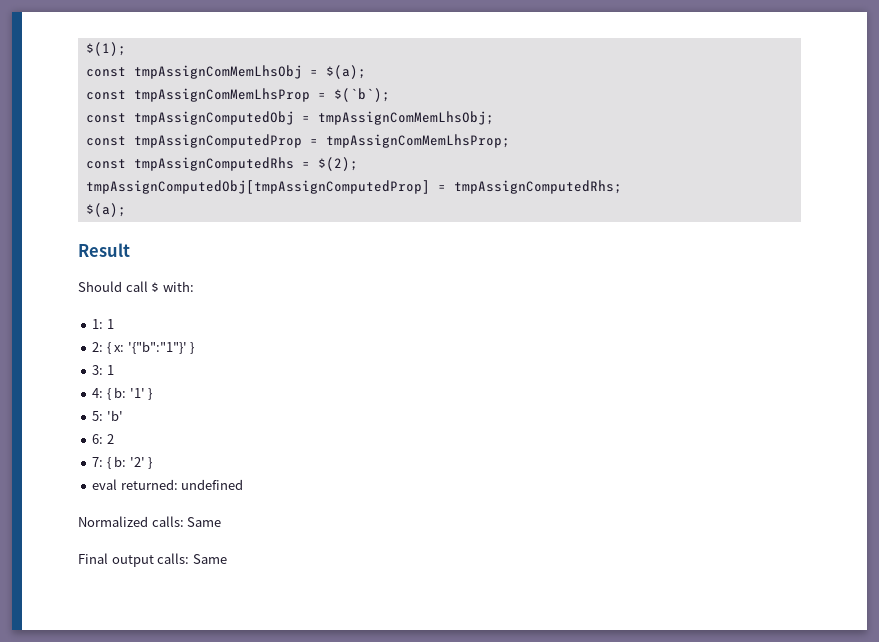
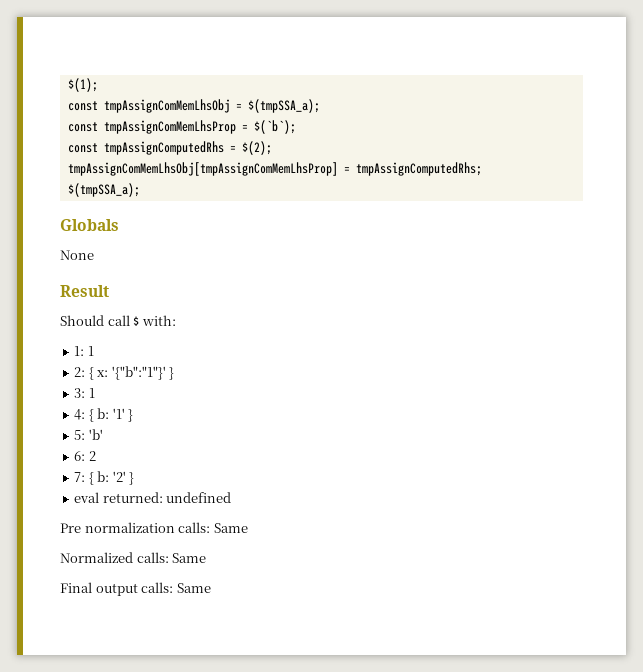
- const tmpAssignComMemLhsObj = $(a);
+ const tmpAssignComMemLhsObj = $(tmpSSA_a);
- const tmpAssignComputedObj = tmpAssignComMemLhsObj;
- const tmpAssignComputedProp = tmpAssignComMemLhsProp;
- tmpAssignComputedObj[tmpAssignComputedProp] = tmpAssignComputedRhs;
- $(a);
+ tmpAssignComMemLhsObj[tmpAssignComMemLhsProp] = tmpAssignComputedRhs;
+ $(tmpSSA_a);
+ Globals
+ None
+ Pre normalization calls: Same

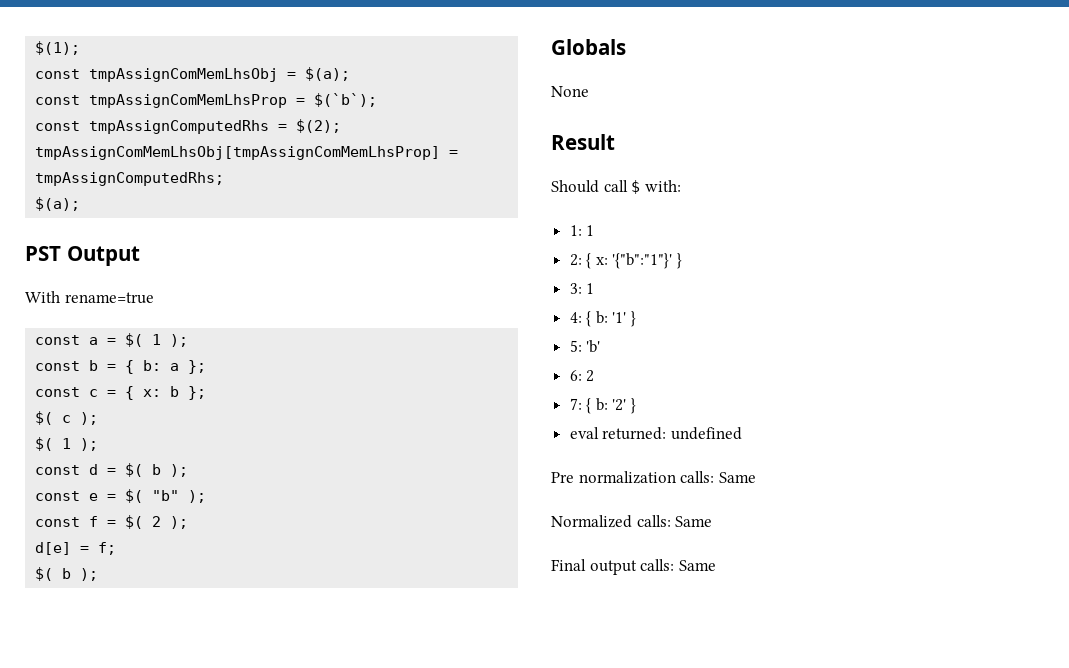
- const tmpAssignComMemLhsObj = $(tmpSSA_a);
+ const tmpAssignComMemLhsObj = $(a);
  tmpAssignComMemLhsObj[tmpAssignComMemLhsProp] = tmpAssignComputedRhs;
- $(tmpSSA_a);
+ $(a);
+ PST Output
+ With rename=true
+ const a = $( 1 );
+ const b = { b: a };
+ const c = { x: b };
+ $( c );
+ $( 1 );
+ const d = $( b );
+ const e = $( "b" );
+ const f = $( 2 );
+ d[e] = f;
+ $( b );

